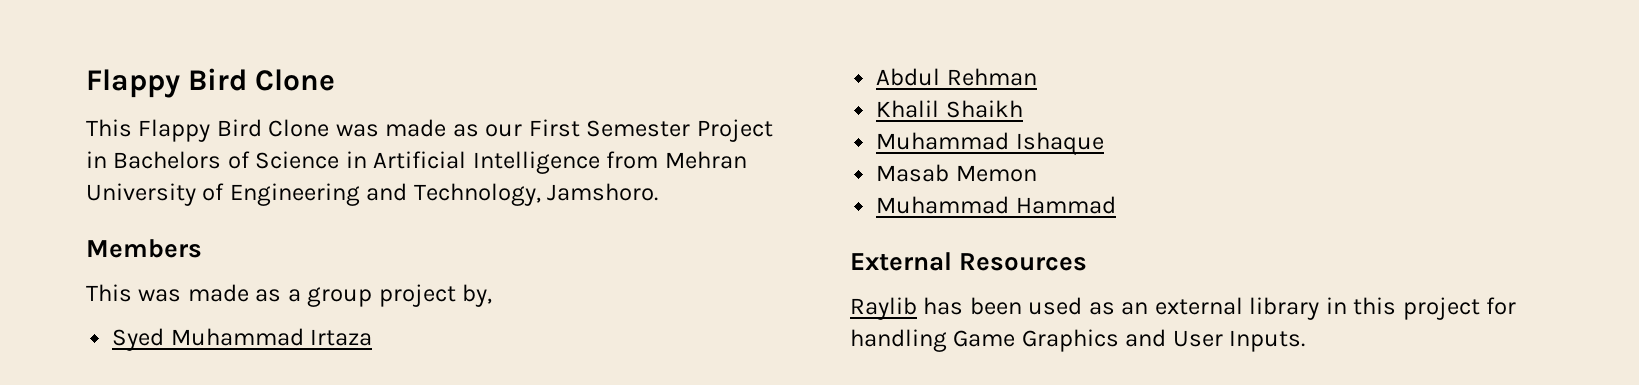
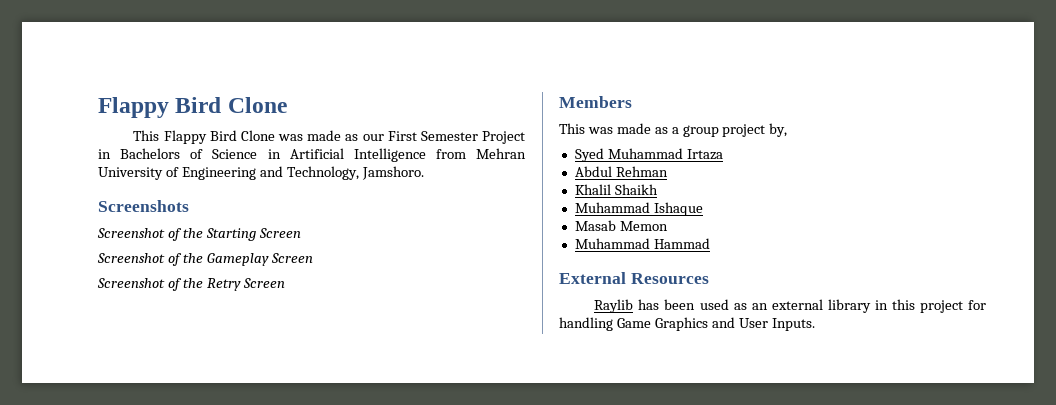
+ Screenshots
+ Screenshot of the Starting Screen
+ Screenshot of the Gameplay Screen
+ Screenshot of the Retry Screen

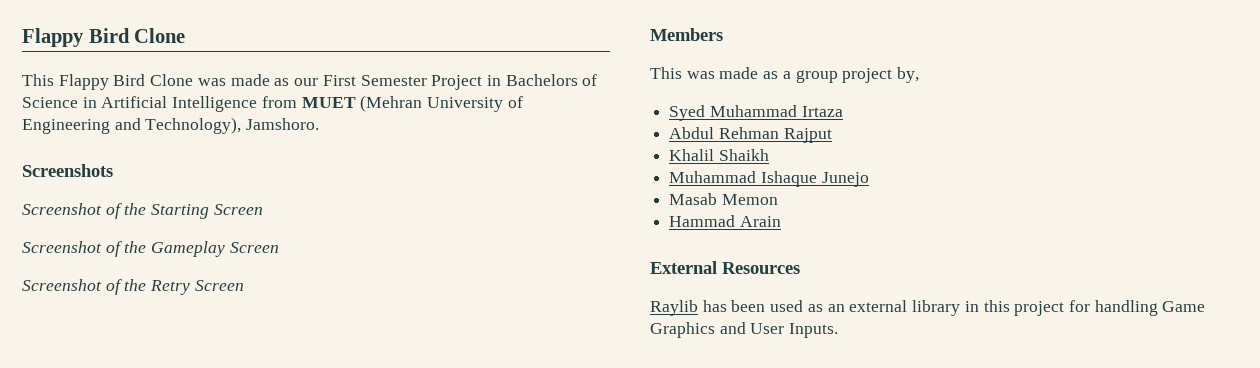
- This Flappy Bird Clone was made as our First Semester Project in Bachelors of Science in Artificial Intelligence from Mehran University of Engineering and Technology, Jamshoro.
+ This Flappy Bird Clone was made as our First Semester Project in Bachelors of Science in Artificial Intelligence from MUET (Mehran University of Engineering and Technology), Jamshoro.
- Abdul Rehman
+ Abdul Rehman Rajput
- Muhammad Ishaque
+ Muhammad Ishaque Junejo
- Muhammad Hammad
+ Hammad Arain

